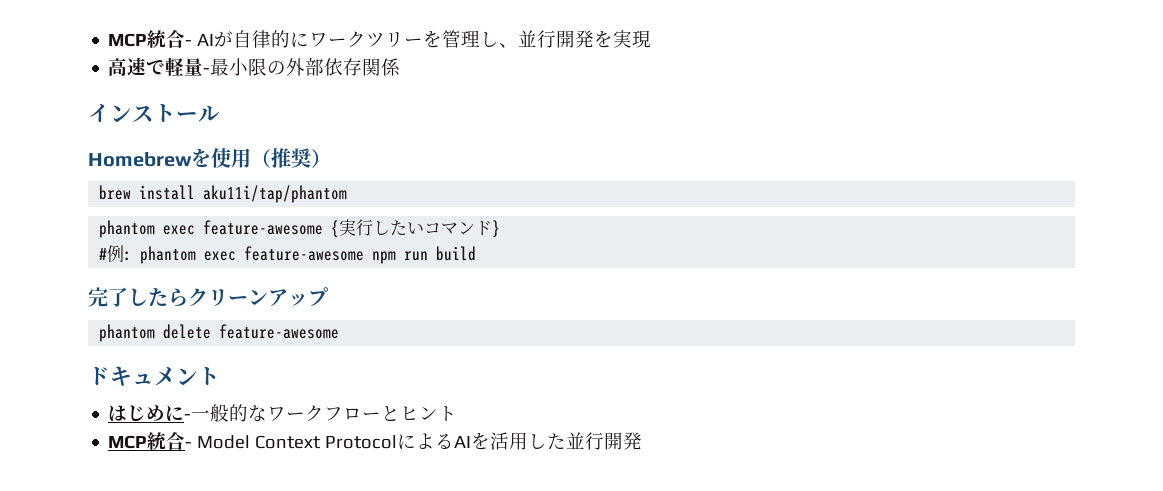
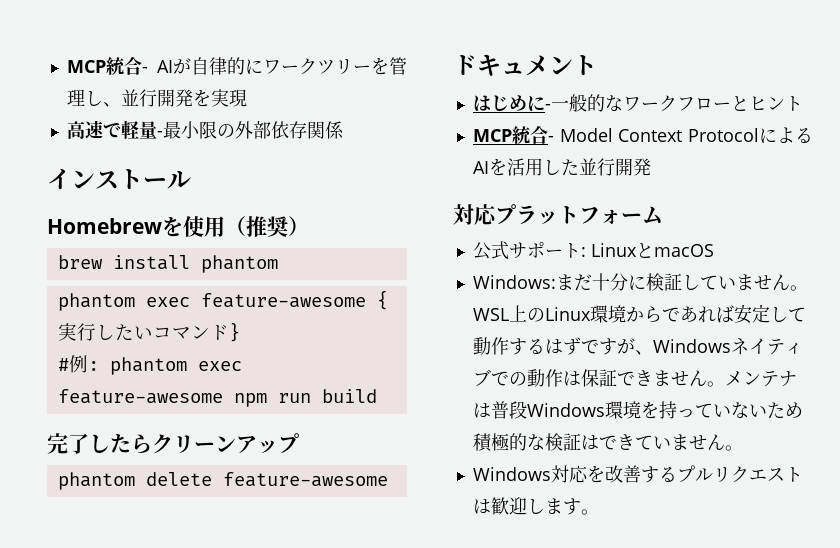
- brew install aku11i/tap/phantom
+ brew install phantom
+ 対応プラットフォーム
+ 公式サポート: LinuxとmacOS
+ Windows:まだ十分に検証していません。WSL上のLinux環境からであれば安定して動作するはずですが、Windowsネイティブでの動作は保証できません。メンテナは普段Windows環境を持っていないため積極的な検証はできていません。
+ Windows対応を改善するプルリクエストは歓迎します。

